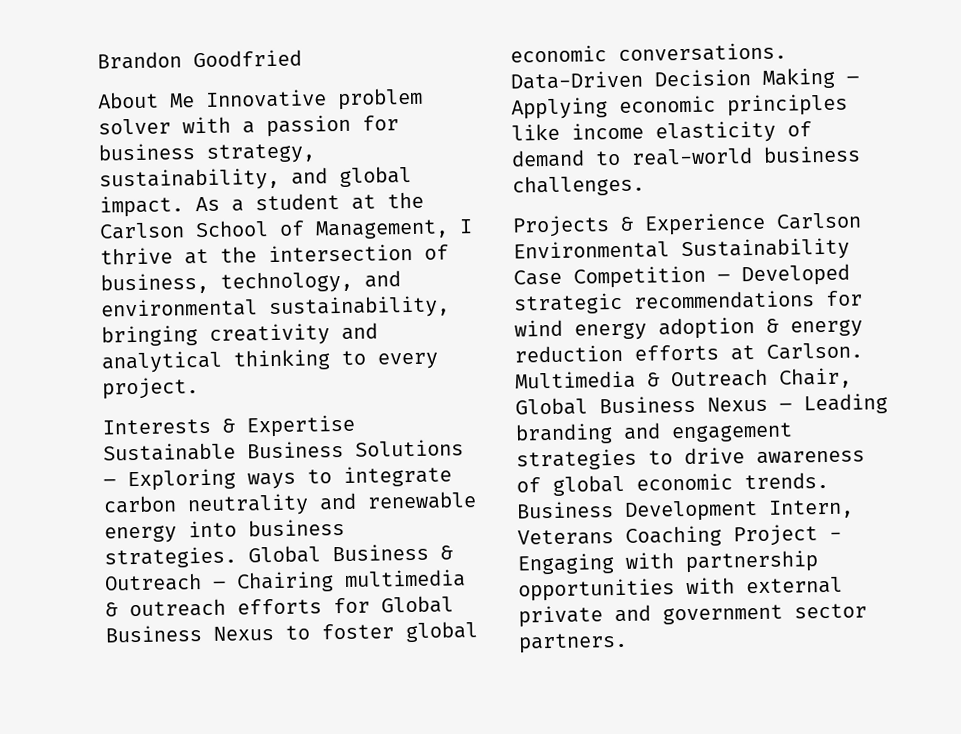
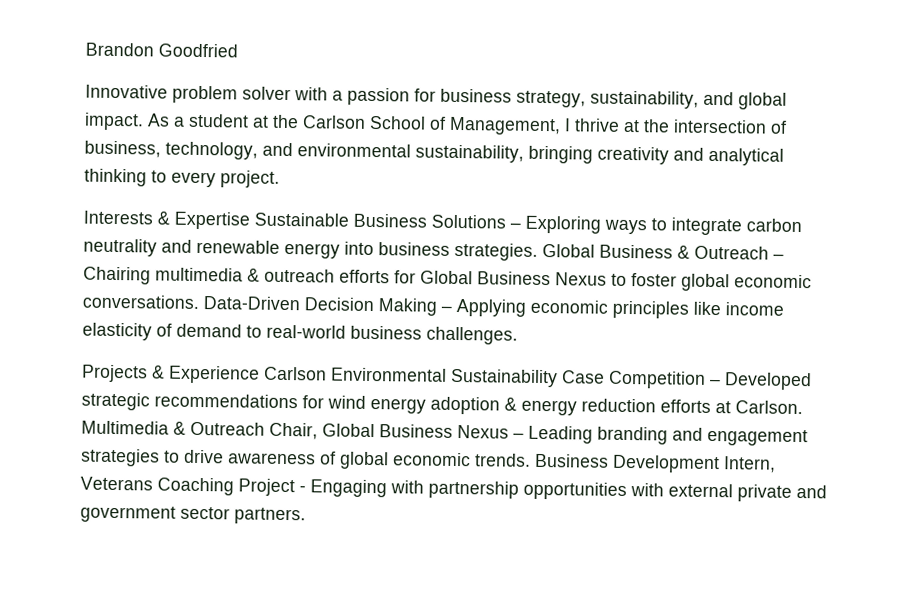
- About Me Innovative problem solver with a passion for business strategy, sustainability, and global impact.
+ Innovative problem solver with a passion for business strategy, sustainability, and global impact.

